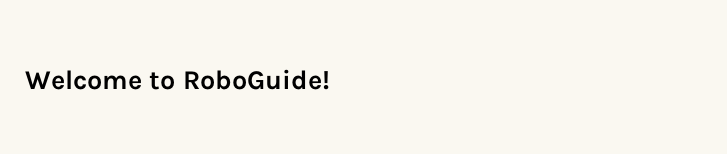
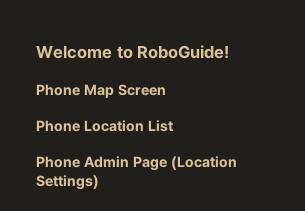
+ Phone Map Screen
+ Phone Location List
+ Phone Admin Page (Location Settings)

